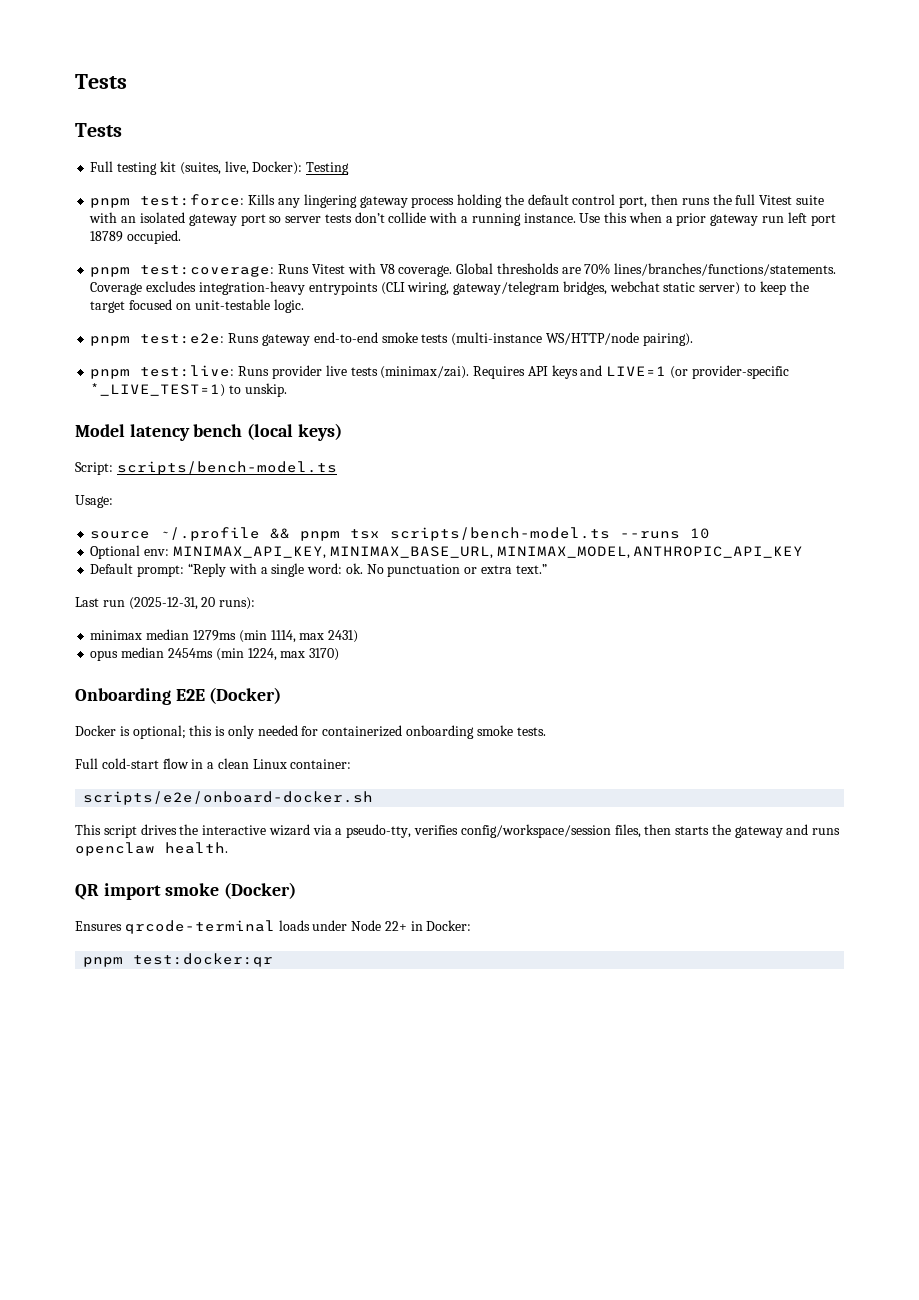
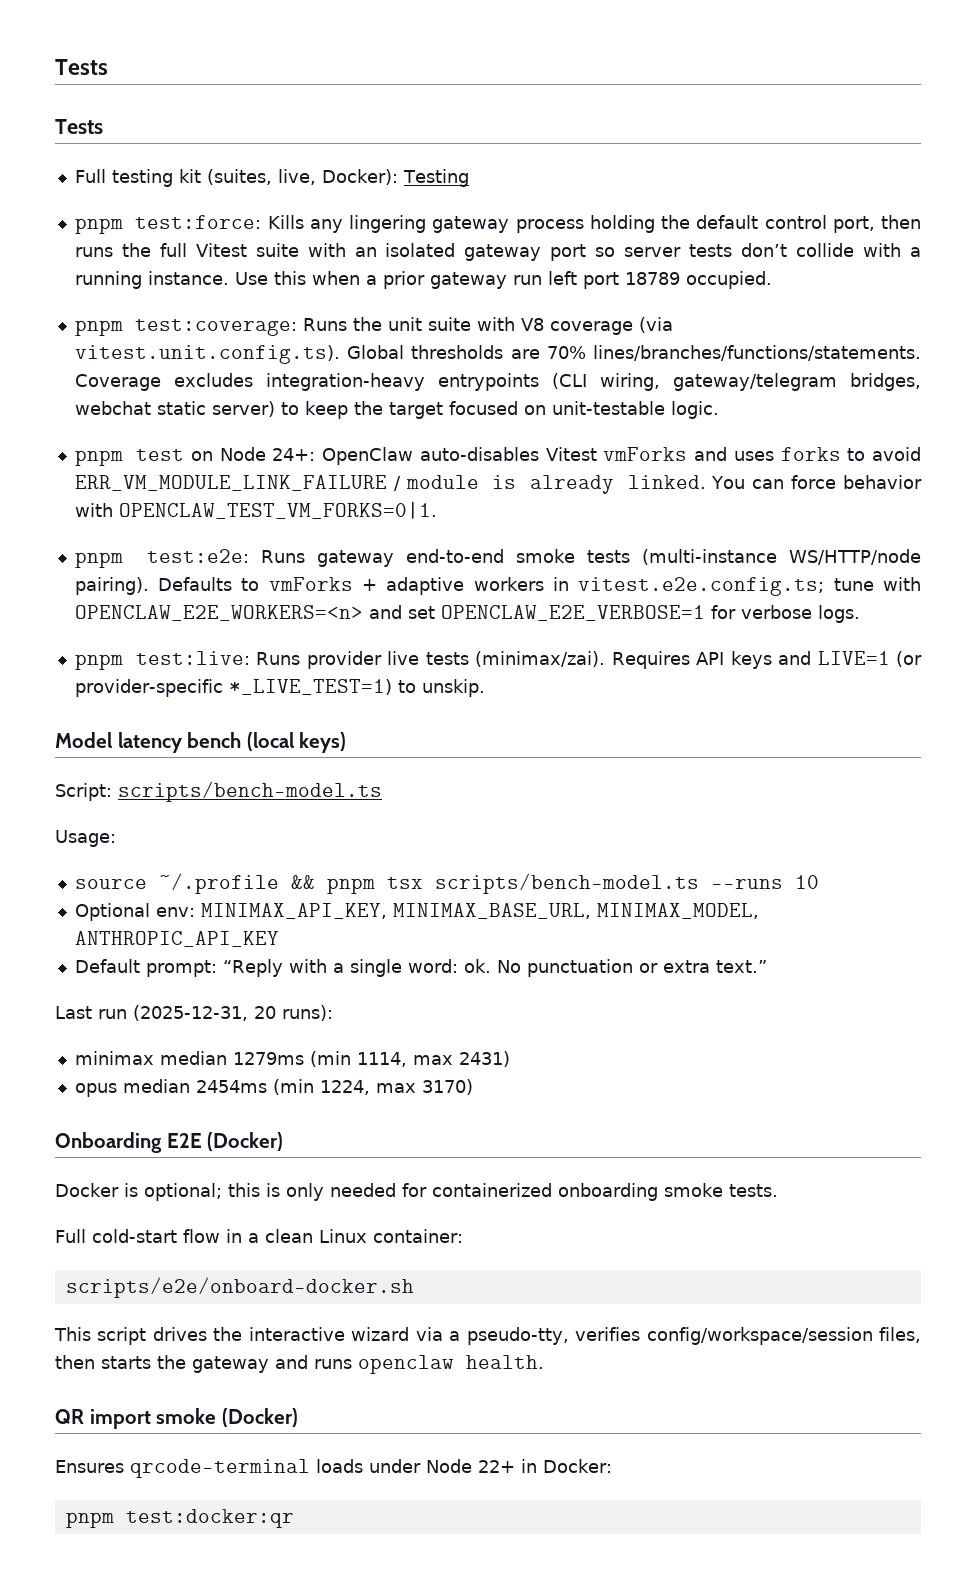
- pnpm test:coverage: Runs Vitest with V8 coverage. Global thresholds are 70% lines/branches/functions/statements.
+ pnpm test:coverage: Runs the unit suite with V8 coverage (via vitest.unit.config.ts). Global thresholds are 70% lines/branches/functions/statements.
+ pnpm test on Node 24+: OpenClaw auto-disables Vitest vmForks and uses forks to avoid ERR_VM_MODULE_LINK_FAILURE / module is already linked. You can force behavior with OPENCLAW_TEST_VM_FORKS=0|1.
+ Defaults to vmForks + adaptive workers in vitest.e2e.config.ts; tune with OPENCLAW_E2E_WORKERS=<n> and set OPENCLAW_E2E_VERBOSE=1 for verbose logs.

